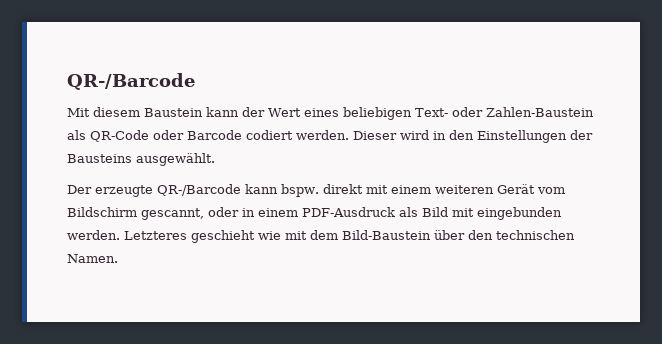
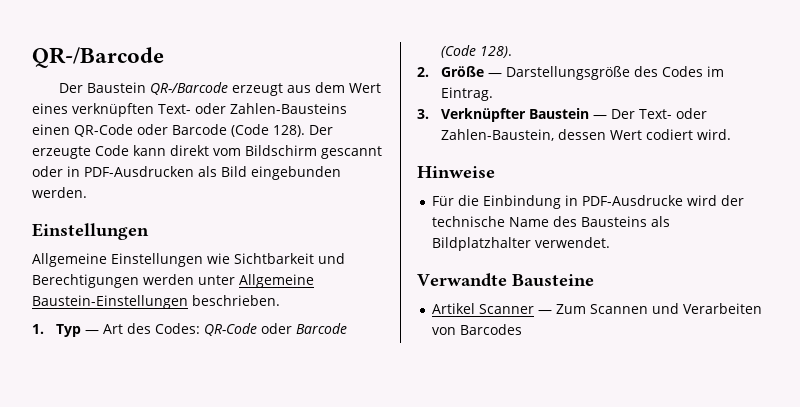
- Mit diesem Baustein kann der Wert eines beliebigen Text- oder Zahlen-Baustein als QR-Code oder Barcode codiert werden. Dieser wird in den Einstellungen der Bausteins ausgewählt.
- Der erzeugte QR-/Barcode kann bspw. direkt mit einem weiteren Gerät vom Bildschirm gescannt, oder in einem PDF-Ausdruck als Bild mit eingebunden werden. Letzteres geschieht wie mit dem Bild-Baustein über den technischen Namen.
+ Der Baustein QR-/Barcode erzeugt aus dem Wert eines verknüpften Text- oder Zahlen-Bausteins einen QR-Code oder Barcode (Code 128). Der erzeugte Code kann direkt vom Bildschirm gescannt oder in PDF-Ausdrucken als Bild eingebunden werden.
+ Einstellungen
+ Allgemeine Einstellungen wie Sichtbarkeit und Berechtigungen werden unter Allgemeine Baustein-Einstellungen beschrieben.
+ 1. Typ — Art des Codes: QR-Code oder Barcode (Code 128).
+ 2. Größe — Darstellungsgröße des Codes im Eintrag.
+ 3. Verknüpfter Baustein — Der Text- oder Zahlen-Baustein, dessen Wert codiert wird.
+ Hinweise
+ Für die Einbindung in PDF-Ausdrucke wird der technische Name des Bausteins als Bildplatzhalter verwendet.
+ Verwandte Bausteine
+ Artikel Scanner — Zum Scannen und Verarbeiten von Barcodes

